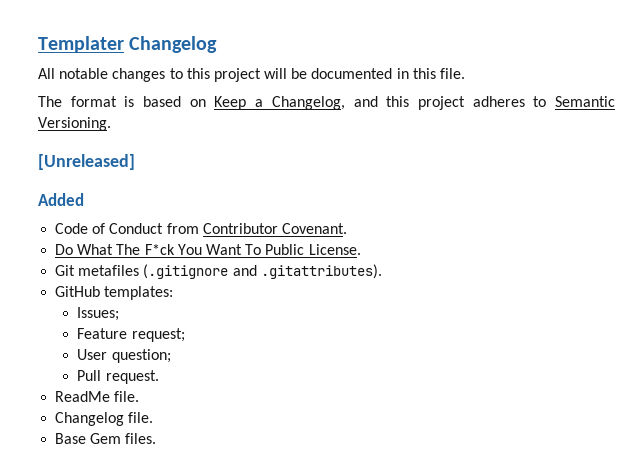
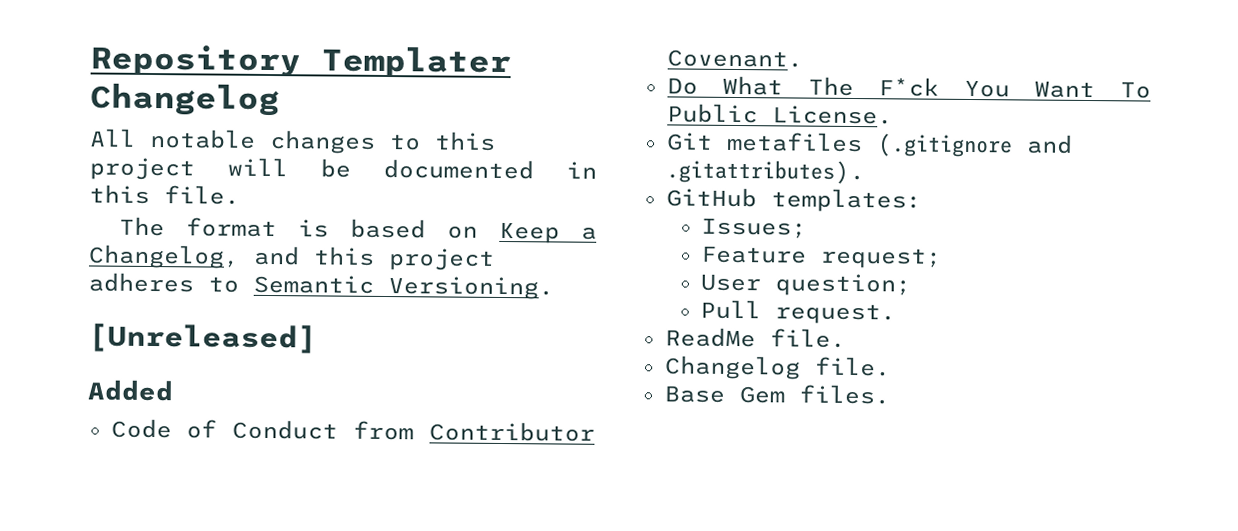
- Templater Changelog
+ Repository Templater Changelog

